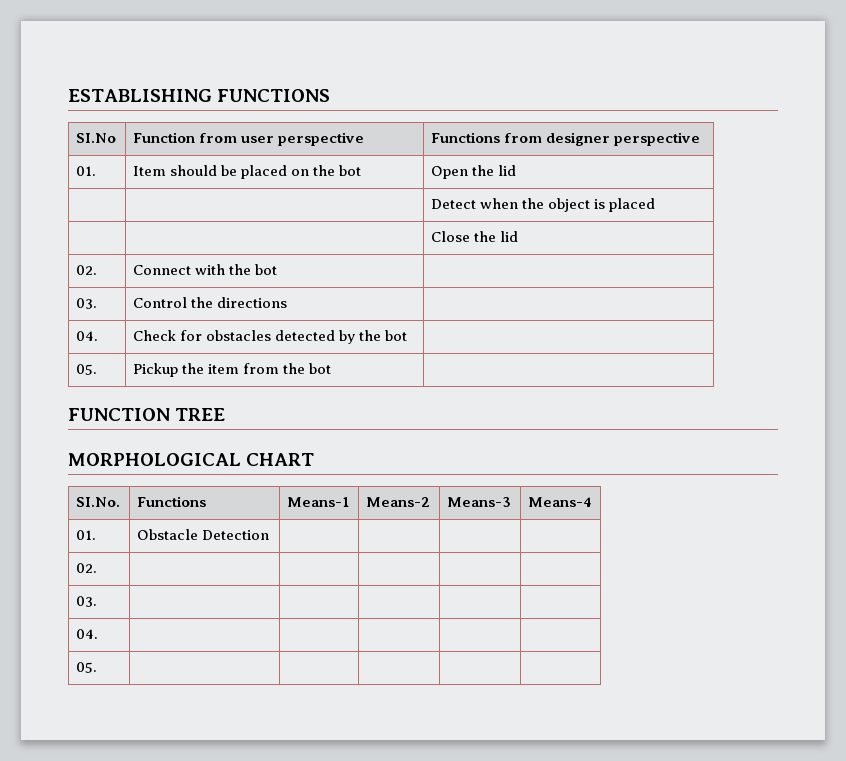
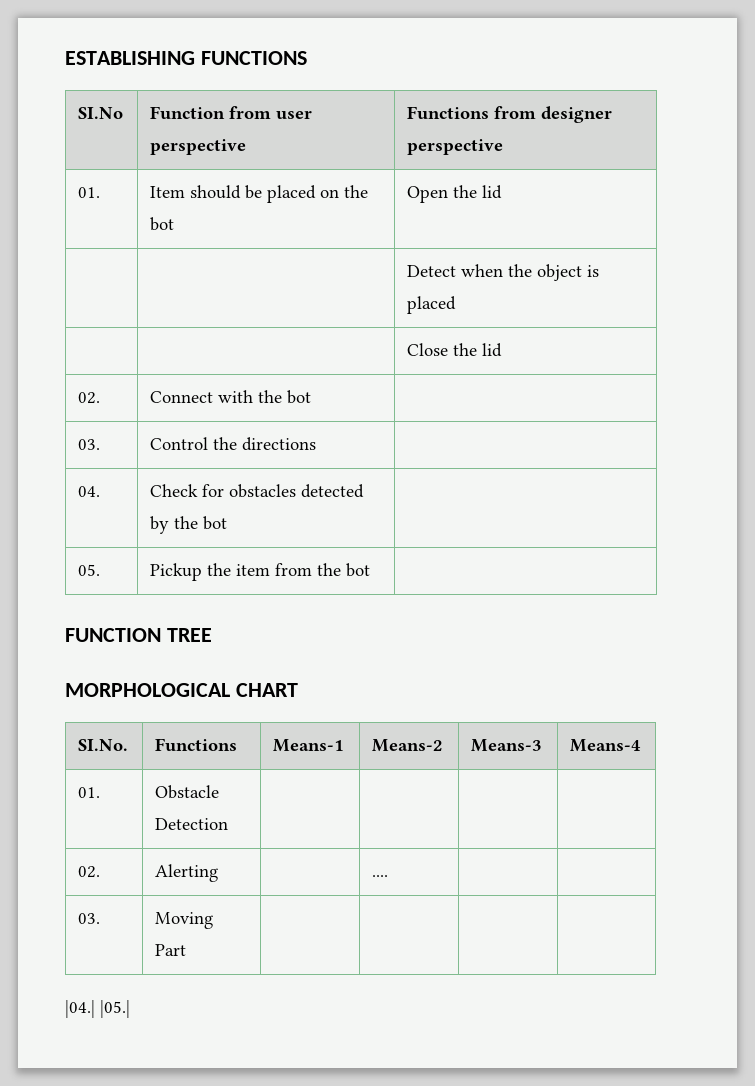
- 02. | | | | |
- 03. | | | | |
- 04. | | | | |
- 05. | | | | |
+ 02. | Alerting | | .... | |
+ 03. | Moving Part | | | |
+ |04.| |05.|

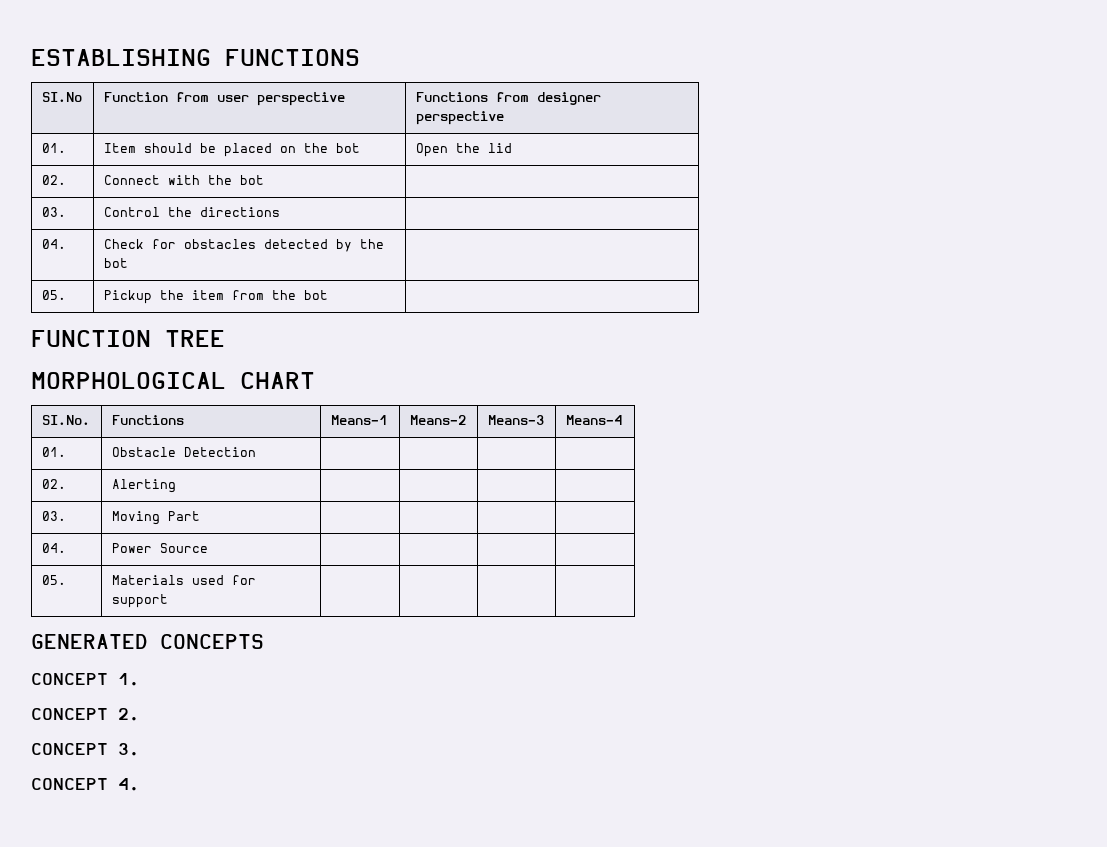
- | | Detect when the object is placed
- | | Close the lid
- 02. | Alerting | | .... | |
+ 02. | Alerting | | | |
- |04.| |05.|
+ 04. | Power Source | | | |
+ 05. | Materials used for support | | | |
+ GENERATED CONCEPTS
+ CONCEPT 1.
+ CONCEPT 2.
+ CONCEPT 3.
+ CONCEPT 4.

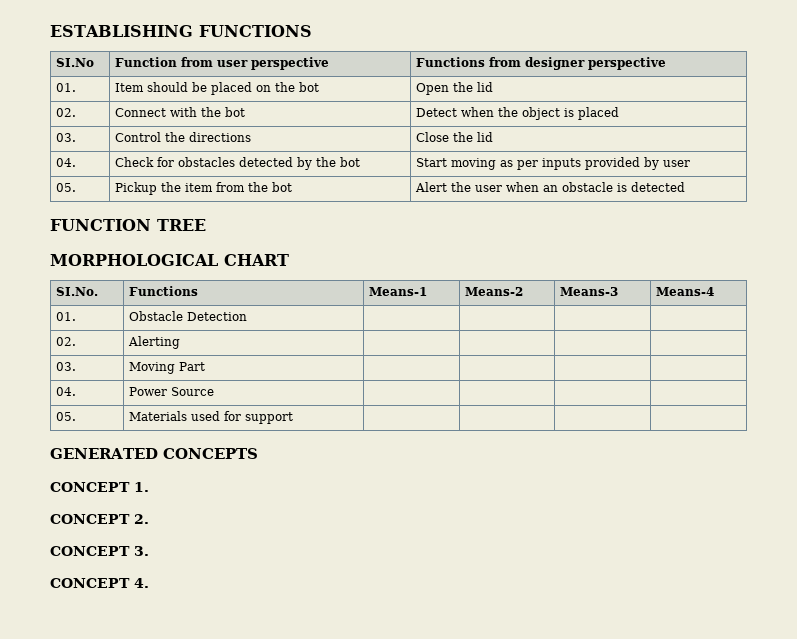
- 02. | Connect with the bot |
+ 02. | Connect with the bot | Detect when the object is placed
- 03. | Control the directions |
+ 03. | Control the directions | Close the lid
- 04. | Check for obstacles detected by the bot |
+ 04. | Check for obstacles detected by the bot | Start moving as per inputs provided by user
- 05. | Pickup the item from the bot |
+ 05. | Pickup the item from the bot | Alert the user when an obstacle is detected

